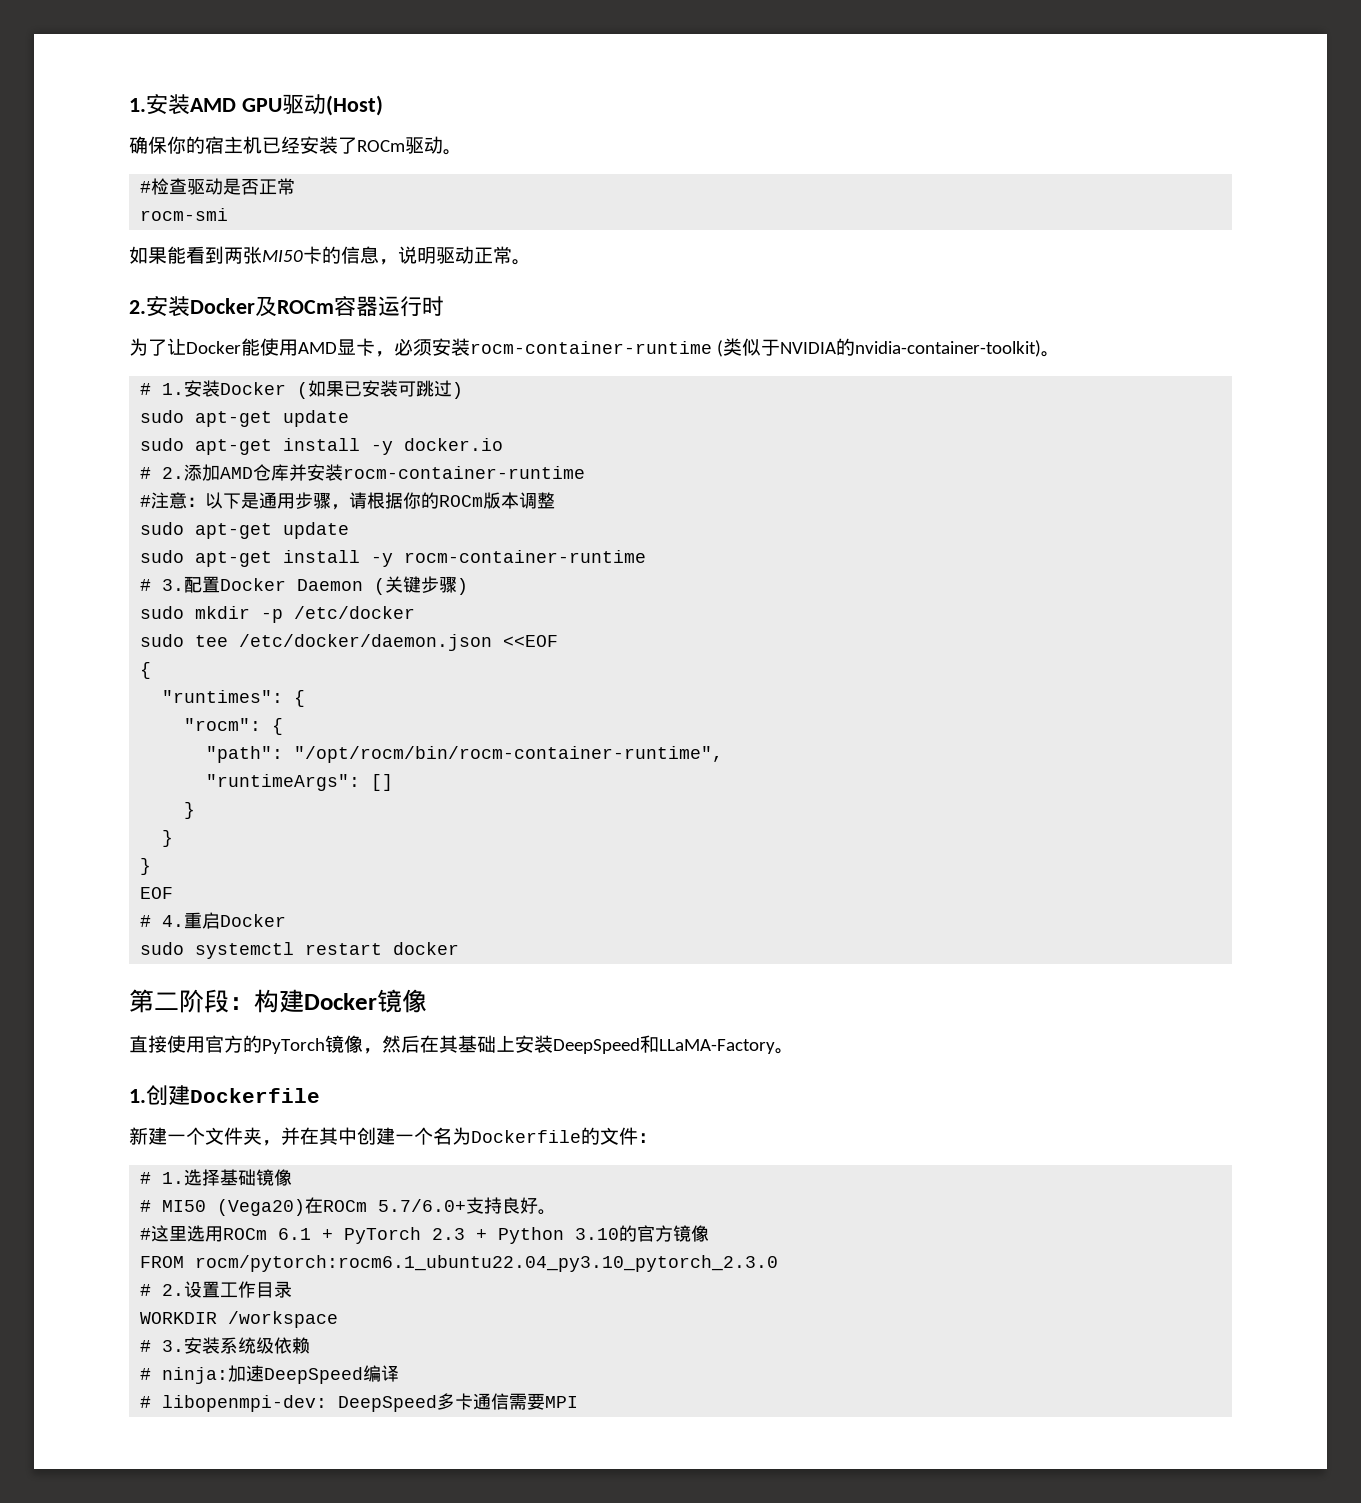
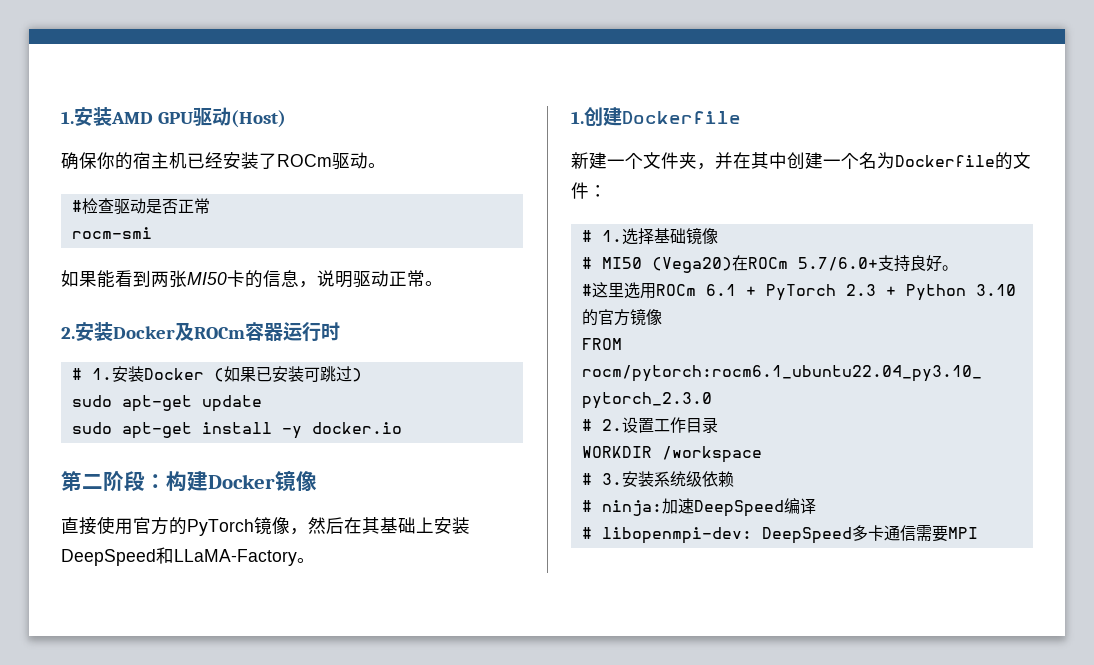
- 为了让Docker能使用AMD显卡，必须安装rocm-container-runtime (类似于NVIDIA的nvidia-container-toolkit)。
- # 2.添加AMD仓库并安装rocm-container-runtime
- #注意：以下是通用步骤，请根据你的ROCm版本调整
- sudo apt-get update
- sudo apt-get install -y rocm-container-runtime
- # 3.配置Docker Daemon (关键步骤)
- sudo mkdir -p /etc/docker
- sudo tee /etc/docker/daemon.json <<EOF
- {
- "runtimes": {
- "rocm": {
- "path": "/opt/rocm/bin/rocm-container-runtime",
- "runtimeArgs": []
- }
- }
- }
- EOF
- # 4.重启Docker
- sudo systemctl restart docker

